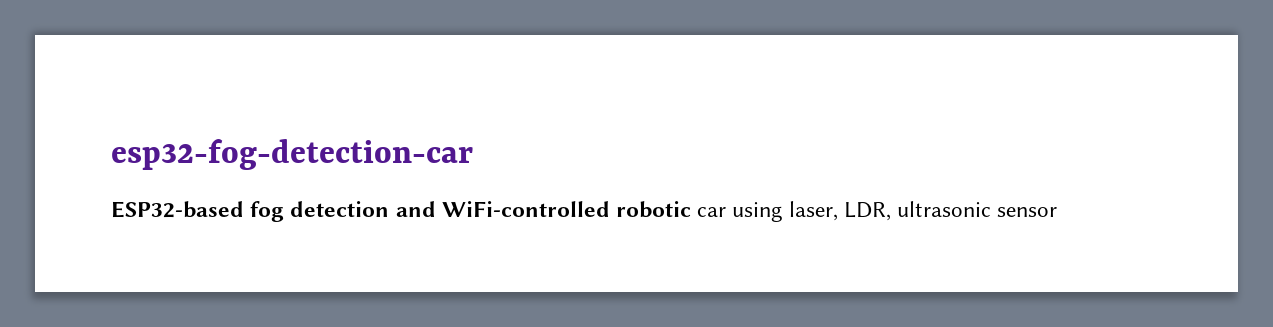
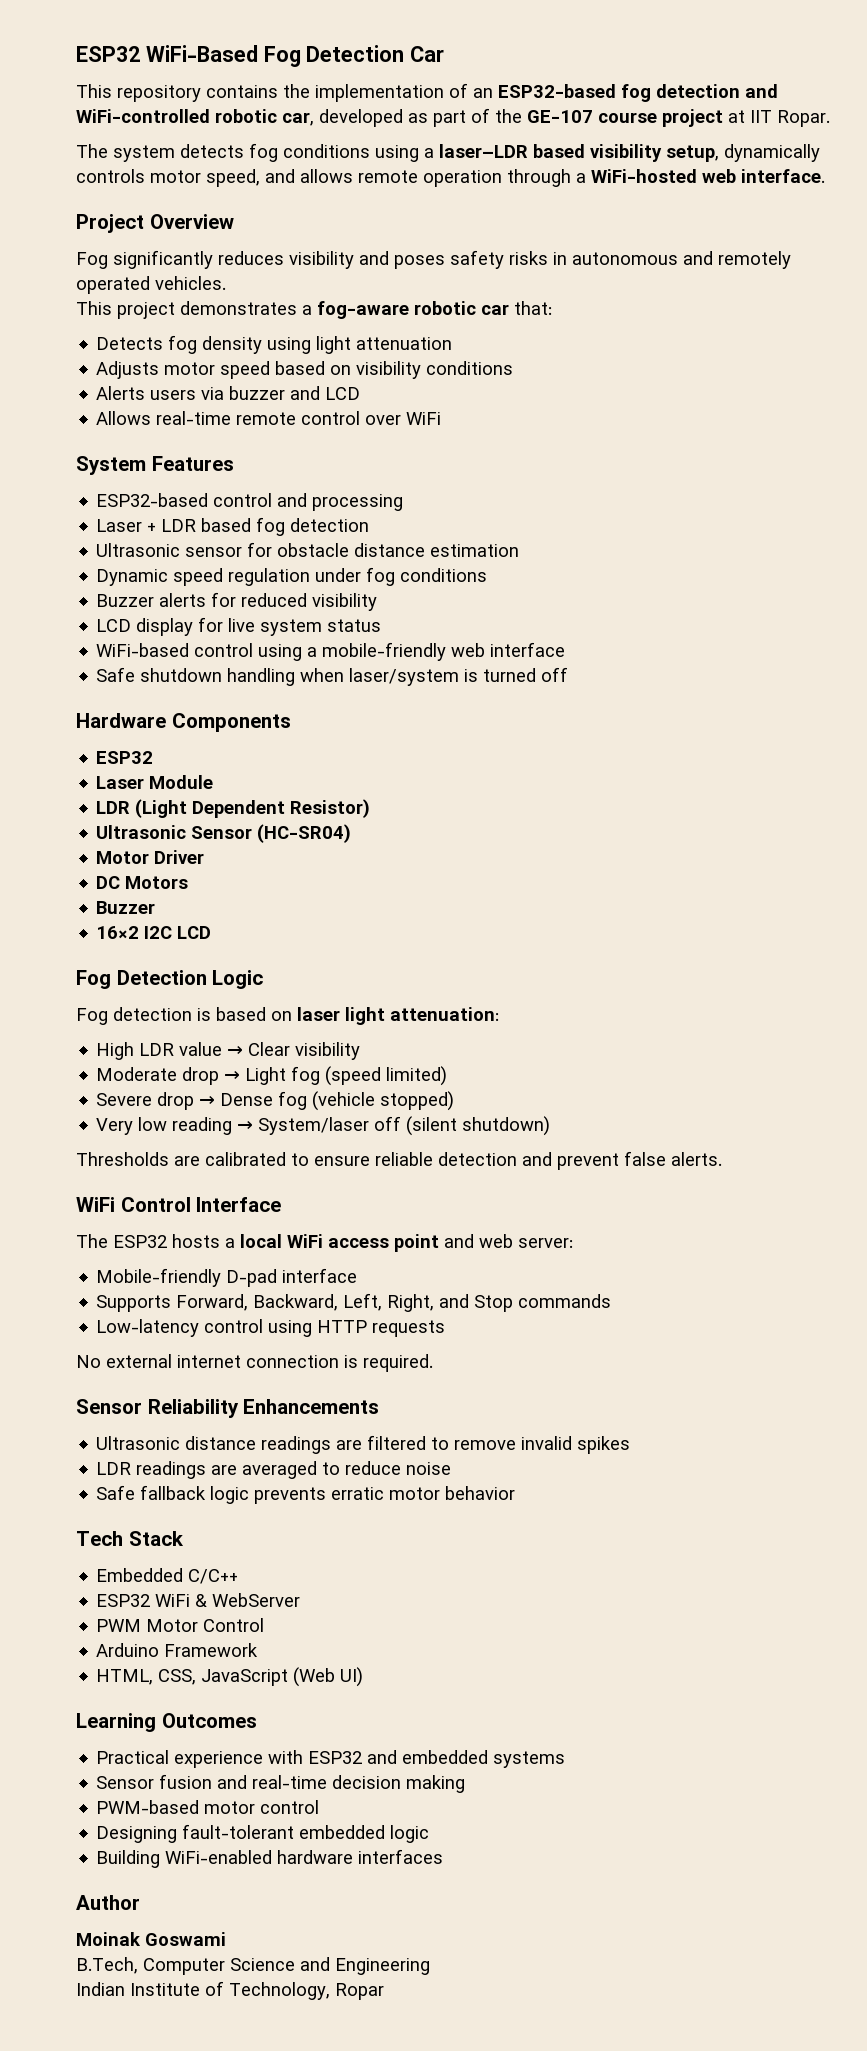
- esp32-fog-detection-car
- ESP32-based fog detection and WiFi-controlled robotic car using laser, LDR, ultrasonic sensor
+ ESP32 WiFi-Based Fog Detection Car
+ This repository contains the implementation of an ESP32-based fog detection and WiFi-controlled robotic car, developed as part of the GE-107 course project at IIT Ropar.
+ The system detects fog conditions using a laser–LDR based visibility setup, dynamically controls motor speed, and allows remote operation through a WiFi-hosted web interface.
+ Project Overview
+ Fog significantly reduces visibility and poses safety risks in autonomous and remotely operated vehicles.
+ This project demonstrates a fog-aware robotic car that:
+ Detects fog density using light attenuation
+ Adjusts motor speed based on visibility conditions
+ Alerts users via buzzer and LCD
+ Allows real-time remote control over WiFi
+ System Features
+ ESP32-based control and processing
+ Laser + LDR based fog detection
+ Ultrasonic sensor for obstacle distance estimation
+ Dynamic speed regulation under fog conditions
+ Buzzer alerts for reduced visibility
+ LCD display for live system status
+ WiFi-based control using a mobile-friendly web interface
+ Safe shutdown handling when laser/system is turned off
+ Hardware Components
+ ESP32
+ Laser Module
+ LDR (Light Dependent Resistor)
+ Ultrasonic Sensor (HC-SR04)
+ Motor Driver
+ DC Motors
+ Buzzer
+ 16×2 I2C LCD
+ Fog Detection Logic
+ Fog detection is based on laser light attenuation:
+ High LDR value → Clear visibility
+ Moderate drop → Light fog (speed limited)
+ Severe drop → Dense fog (vehicle stopped)
+ Very low reading → System/laser off (silent shutdown)
+ Thresholds are calibrated to ensure reliable detection and prevent false alerts.
+ WiFi Control Interface
+ The ESP32 hosts a local WiFi access point and web server:
+ Mobile-friendly D-pad interface
+ Supports Forward, Backward, Left, Right, and Stop commands
+ Low-latency control using HTTP requests
+ No external internet connection is required.
+ Sensor Reliability Enhancements
+ Ultrasonic distance readings are filtered to remove invalid spikes
+ LDR readings are averaged to reduce noise
+ Safe fallback logic prevents erratic motor behavior
+ Tech Stack
+ Embedded C/C++
+ ESP32 WiFi & WebServer
+ PWM Motor Control
+ Arduino Framework
+ HTML, CSS, JavaScript (Web UI)
+ Learning Outcomes
+ Practical experience with ESP32 and embedded systems
+ Sensor fusion and real-time decision making
+ PWM-based motor control
+ Designing fault-tolerant embedded logic
+ Building WiFi-enabled hardware interfaces
+ Author
+ Moinak Goswami
+ B.Tech, Computer Science and Engineering
+ Indian Institute of Technology, Ropar

